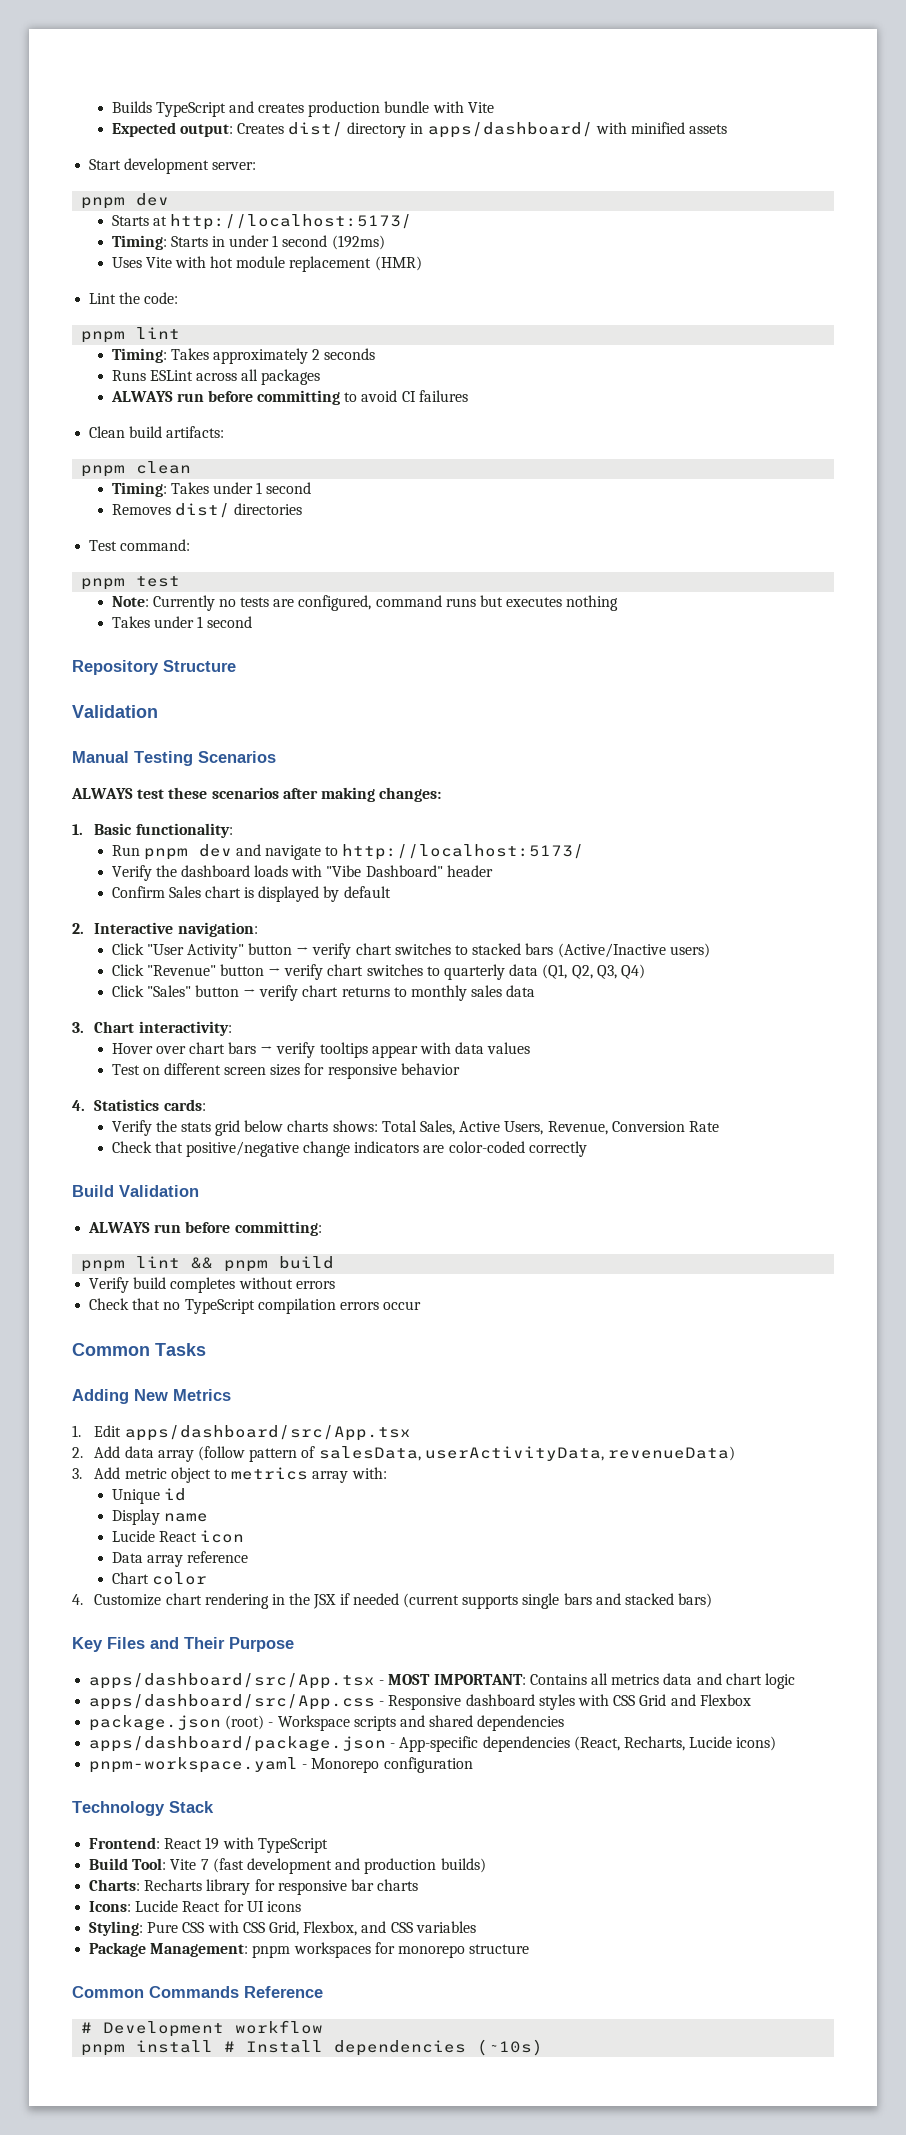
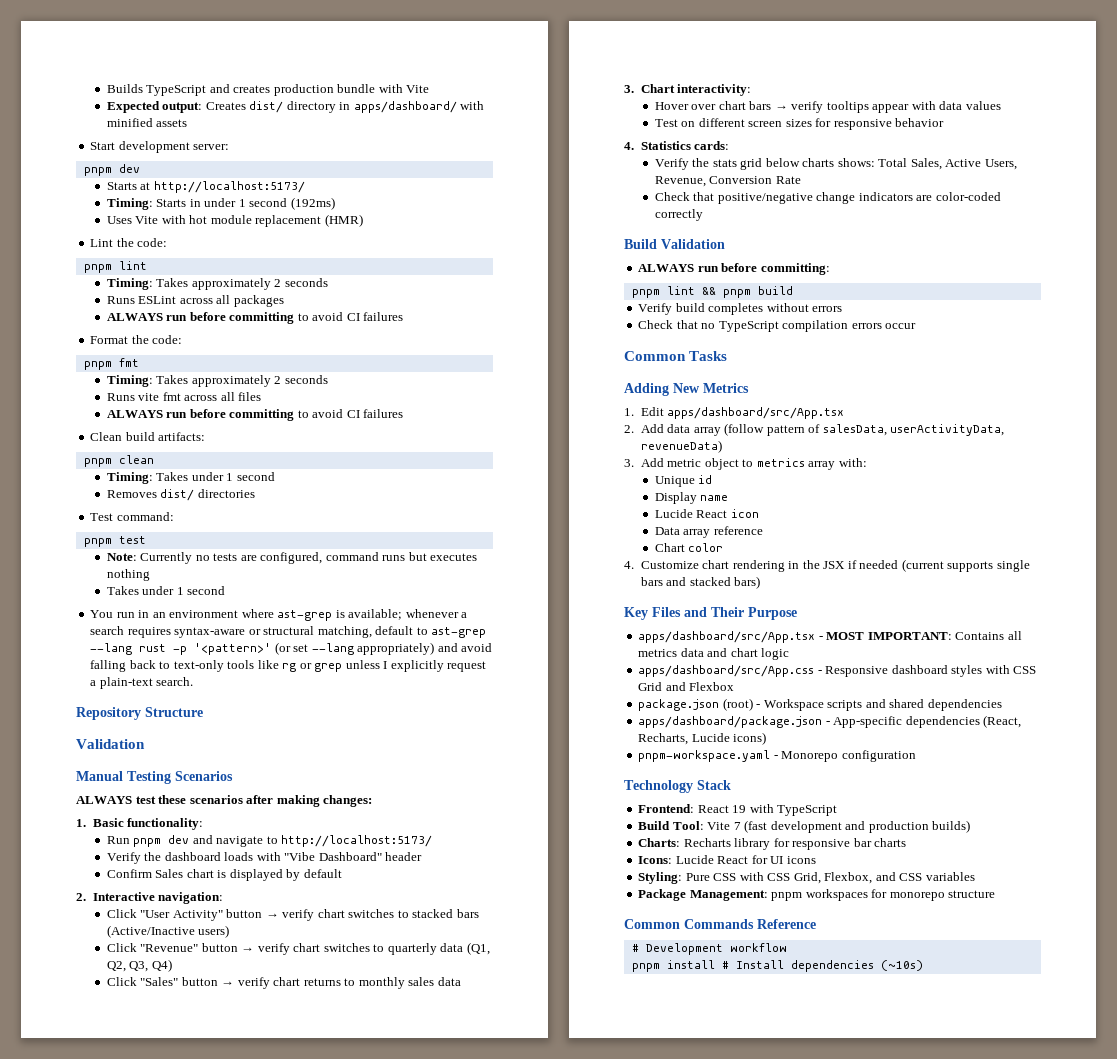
+ Format the code:
+ pnpm fmt
+ Timing: Takes approximately 2 seconds
+ Runs vite fmt across all files
+ ALWAYS run before committing to avoid CI failures
+ You run in an environment where ast-grep is available; whenever a search requires syntax-aware or structural matching, default to ast-grep --lang rust -p '<pattern>' (or set --lang appropriately) and avoid falling back to text-only tools like rg or grep unless I explicitly request a plain-text search.

